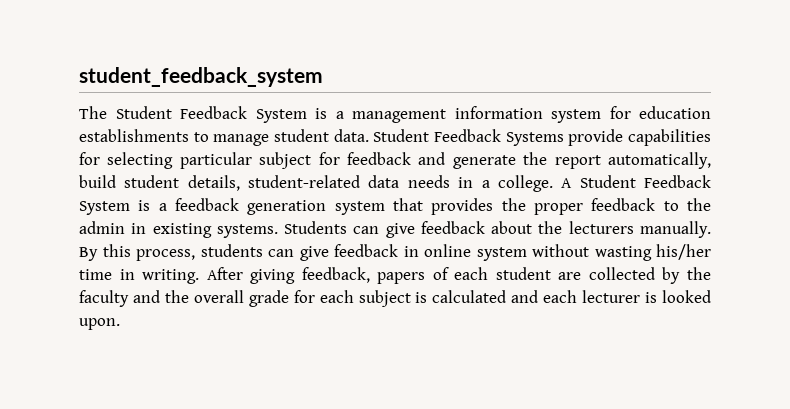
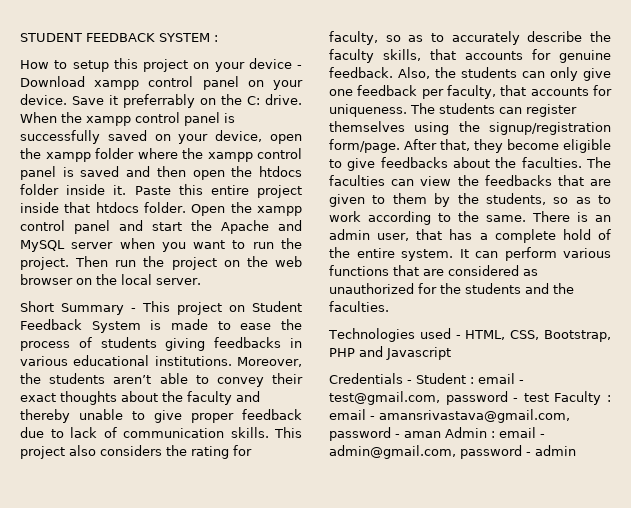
- student_feedback_system
- The Student Feedback System is a management information system for education establishments to manage student data. Student Feedback Systems provide capabilities for selecting particular subject for feedback and generate the report automatically, build student details, student-related data needs in a college. A Student Feedback System is a feedback generation system that provides the proper feedback to the admin in existing systems. Students can give feedback about the lecturers manually. By this process, students can give feedback in online system without wasting his/her time in writing. After giving feedback, papers of each student are collected by the faculty and the overall grade for each subject is calculated and each lecturer is looked upon.
+ STUDENT FEEDBACK SYSTEM :
+ How to setup this project on your device - Download xampp control panel on your device. Save it preferrably on the C: drive. When the xampp control panel is successfully saved on your device, open the xampp folder where the xampp control panel is saved and then open the htdocs folder inside it. Paste this entire project inside that htdocs folder. Open the xampp control panel and start the Apache and MySQL server when you want to run the project. Then run the project on the web browser on the local server.
+ Short Summary - This project on Student Feedback System is made to ease the process of students giving feedbacks in various educational institutions. Moreover, the students aren’t able to convey their exact thoughts about the faculty and thereby unable to give proper feedback due to lack of communication skills. This project also considers the rating for faculty, so as to accurately describe the faculty skills, that accounts for genuine feedback. Also, the students can only give one feedback per faculty, that accounts for uniqueness. The students can register themselves using the signup/registration form/page. After that, they become eligible to give feedbacks about the faculties. The faculties can view the feedbacks that are given to them by the students, so as to work according to the same. There is an admin user, that has a complete hold of the entire system. It can perform various functions that are considered as unauthorized for the students and the faculties.
+ Technologies used - HTML, CSS, Bootstrap, PHP and Javascript
+ Credentials - Student : email - test@gmail.com, password - test Faculty : email - amansrivastava@gmail.com, password - aman Admin : email - admin@gmail.com, password - admin

